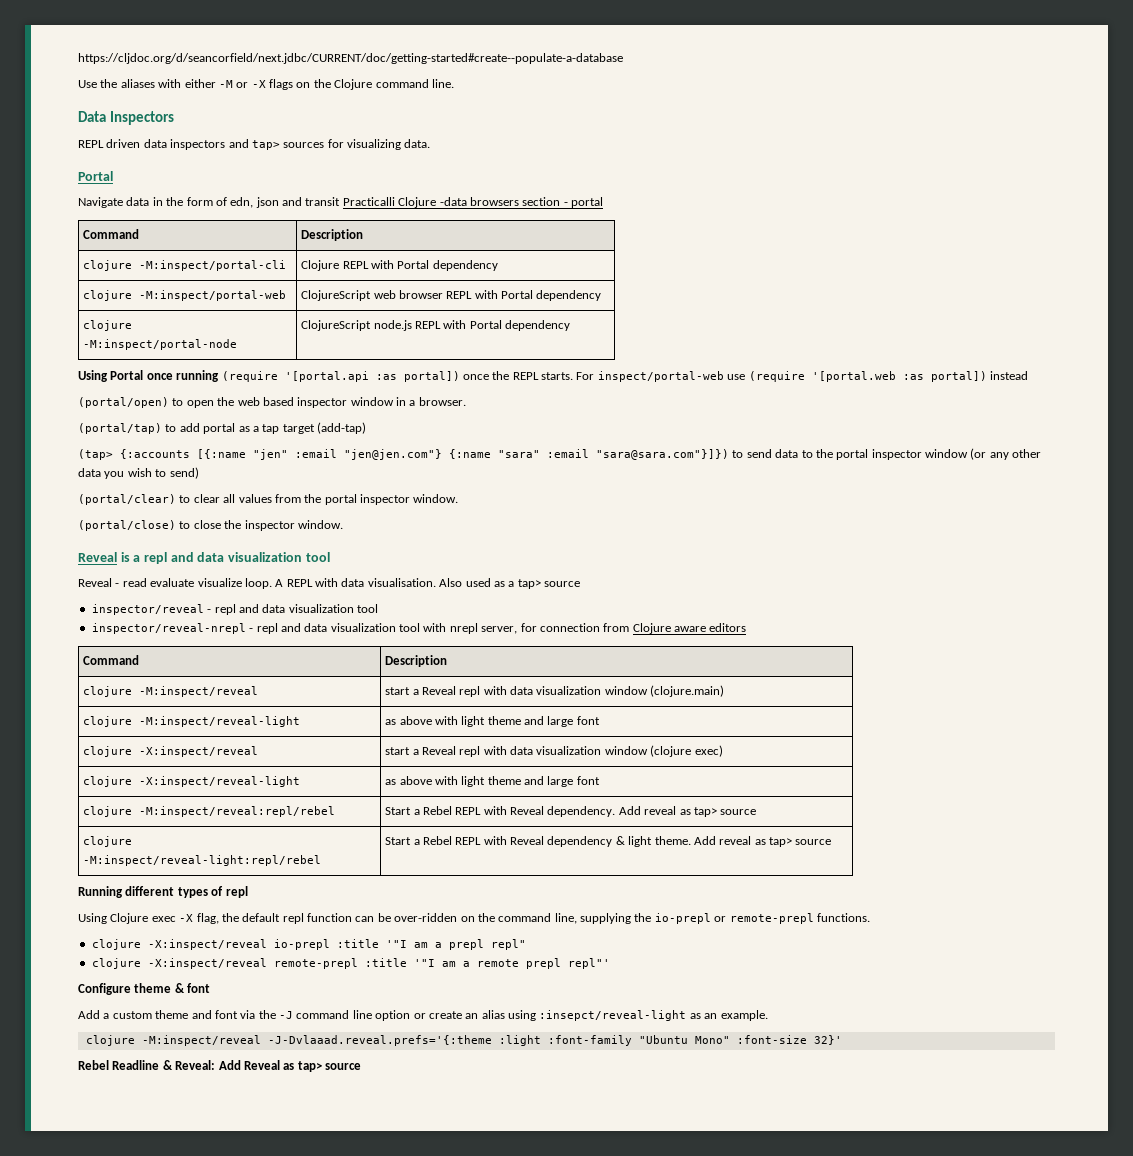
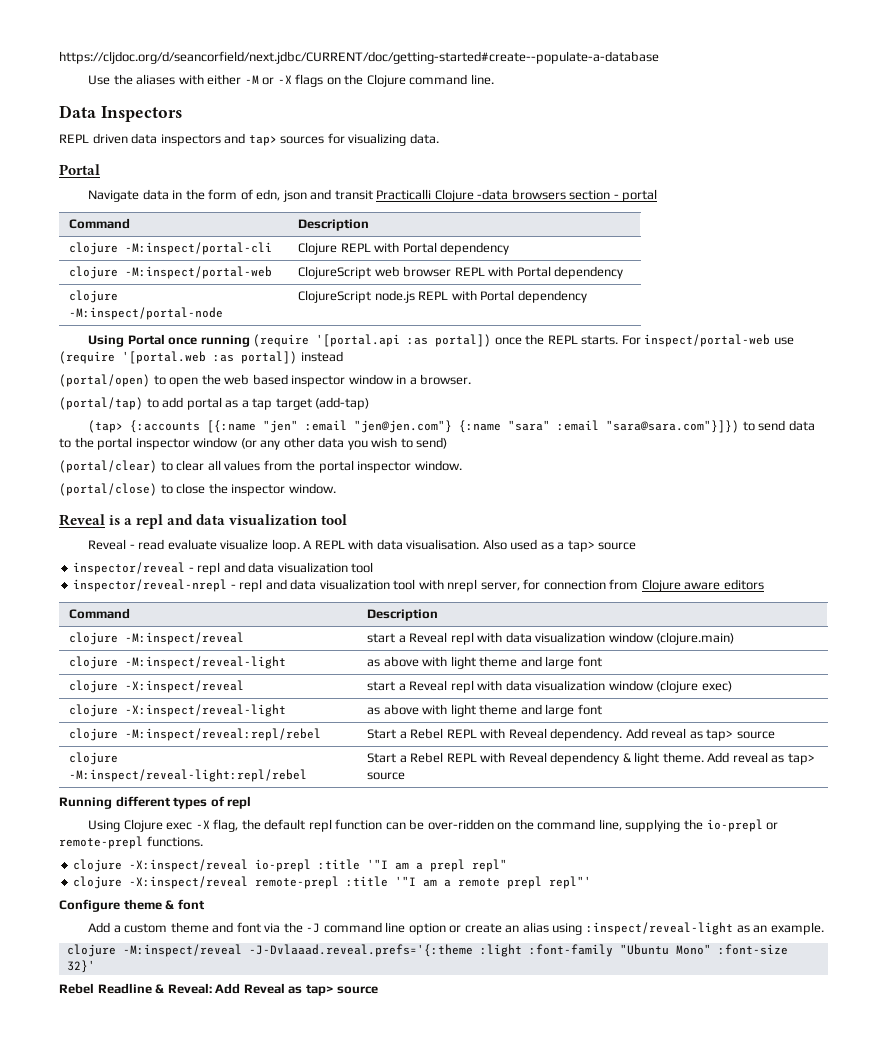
- Add a custom theme and font via the -J command line option or create an alias using :insepct/reveal-light as an example.
+ Add a custom theme and font via the -J command line option or create an alias using :inspect/reveal-light as an example.

